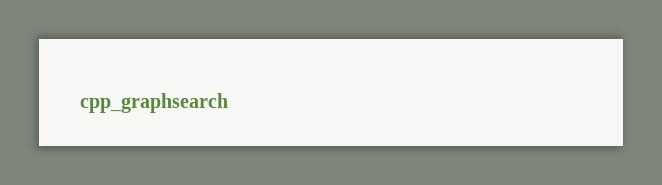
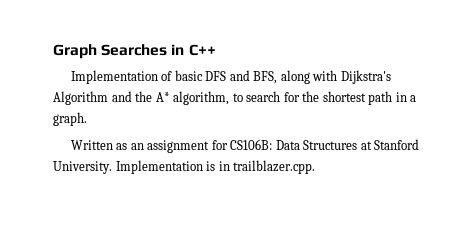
- cpp_graphsearch
+ Graph Searches in C++
+ Implementation of basic DFS and BFS, along with Dijkstra's Algorithm and the A* algorithm, to search for the shortest path in a graph.
+ Written as an assignment for CS106B: Data Structures at Stanford University. Implementation is in trailblazer.cpp.

